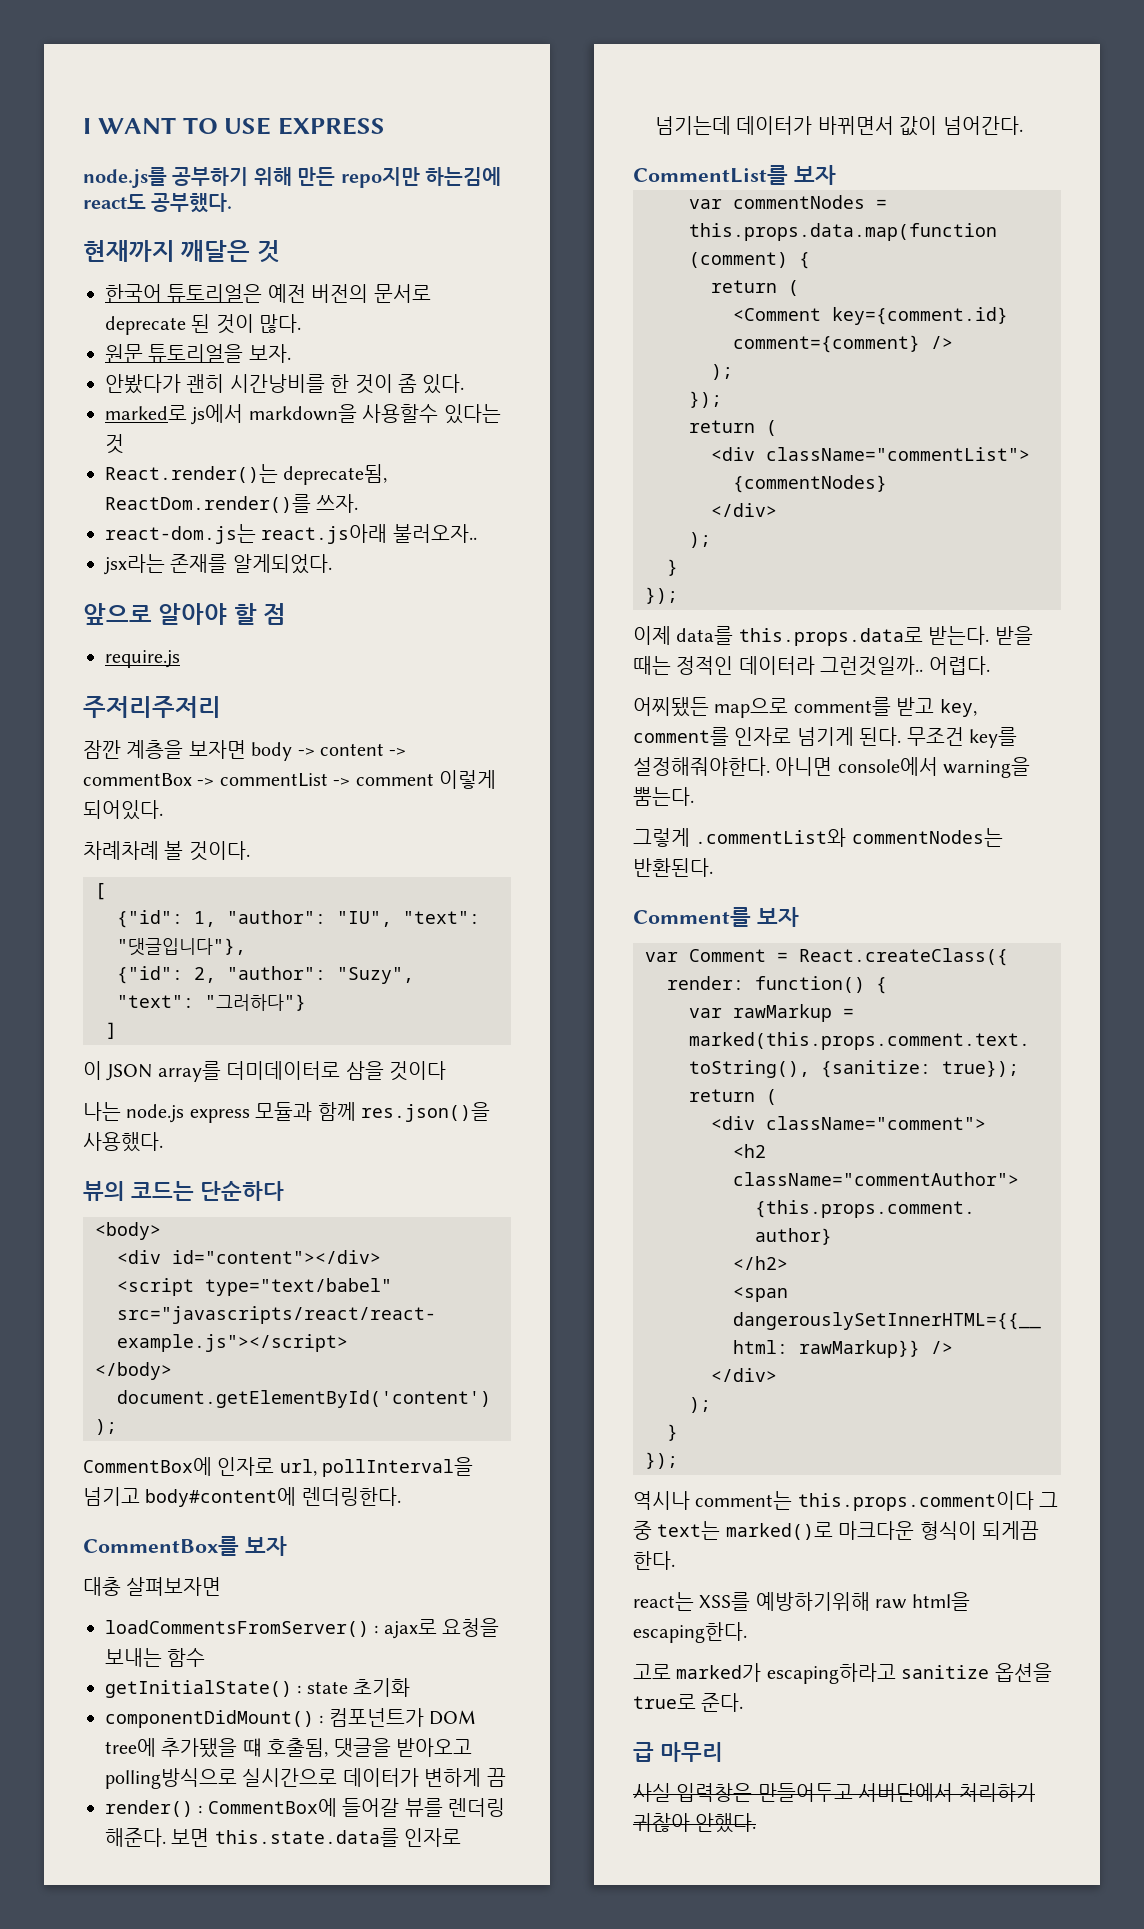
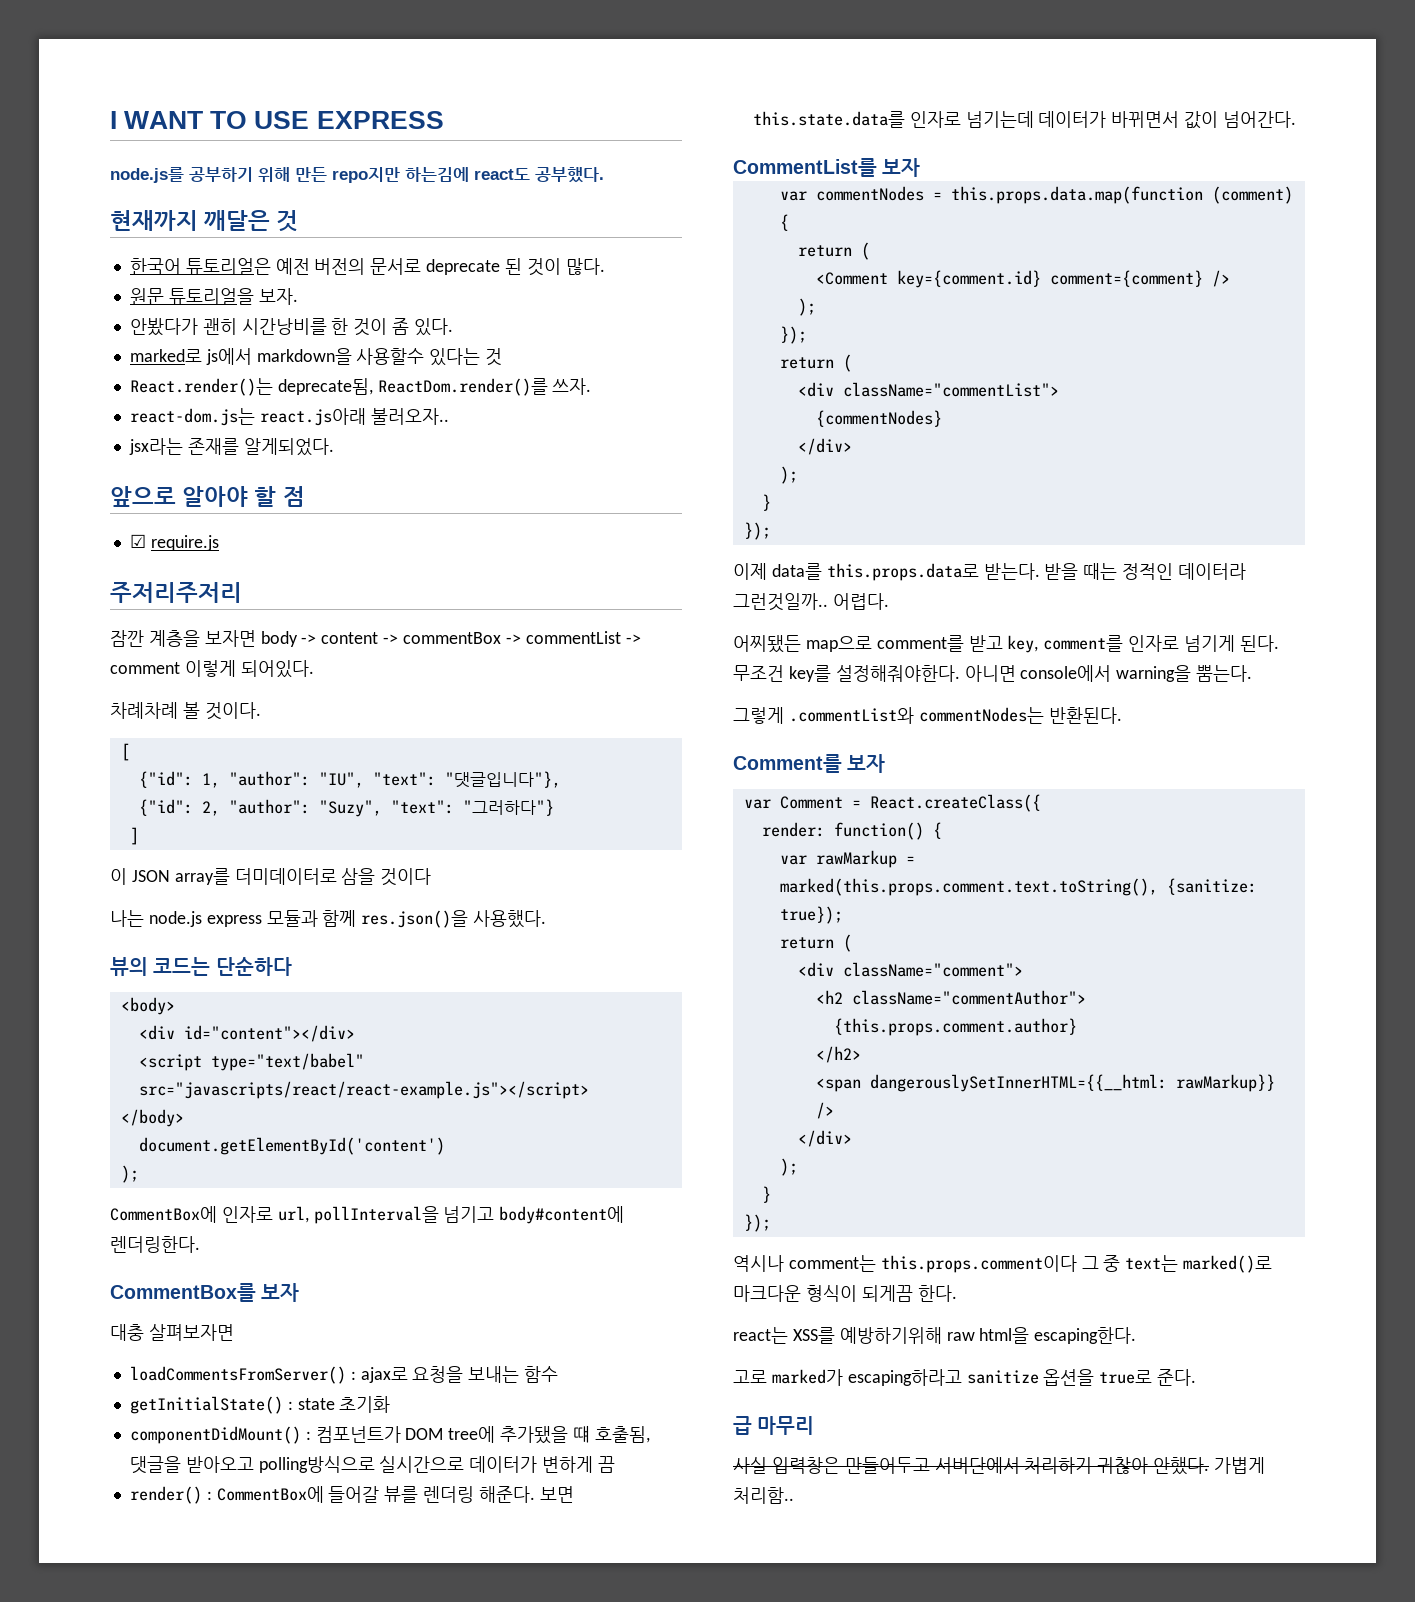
- require.js
+ ☑ require.js
+ 가볍게 처리함..

